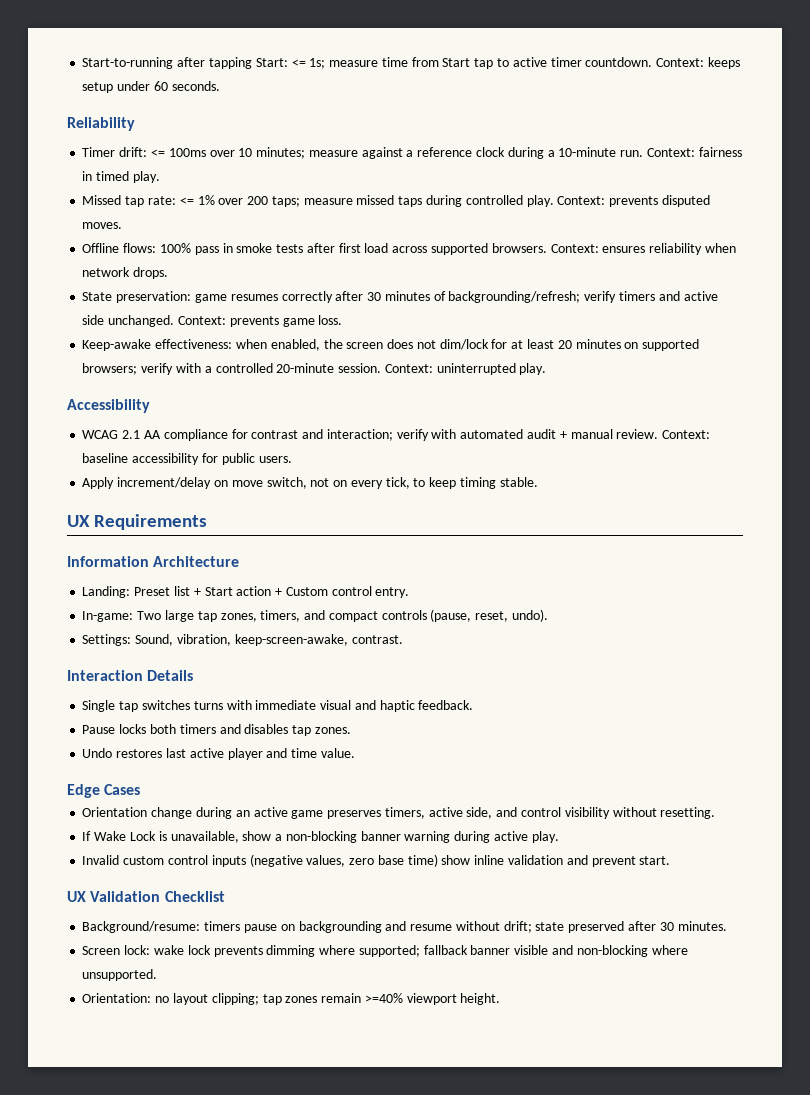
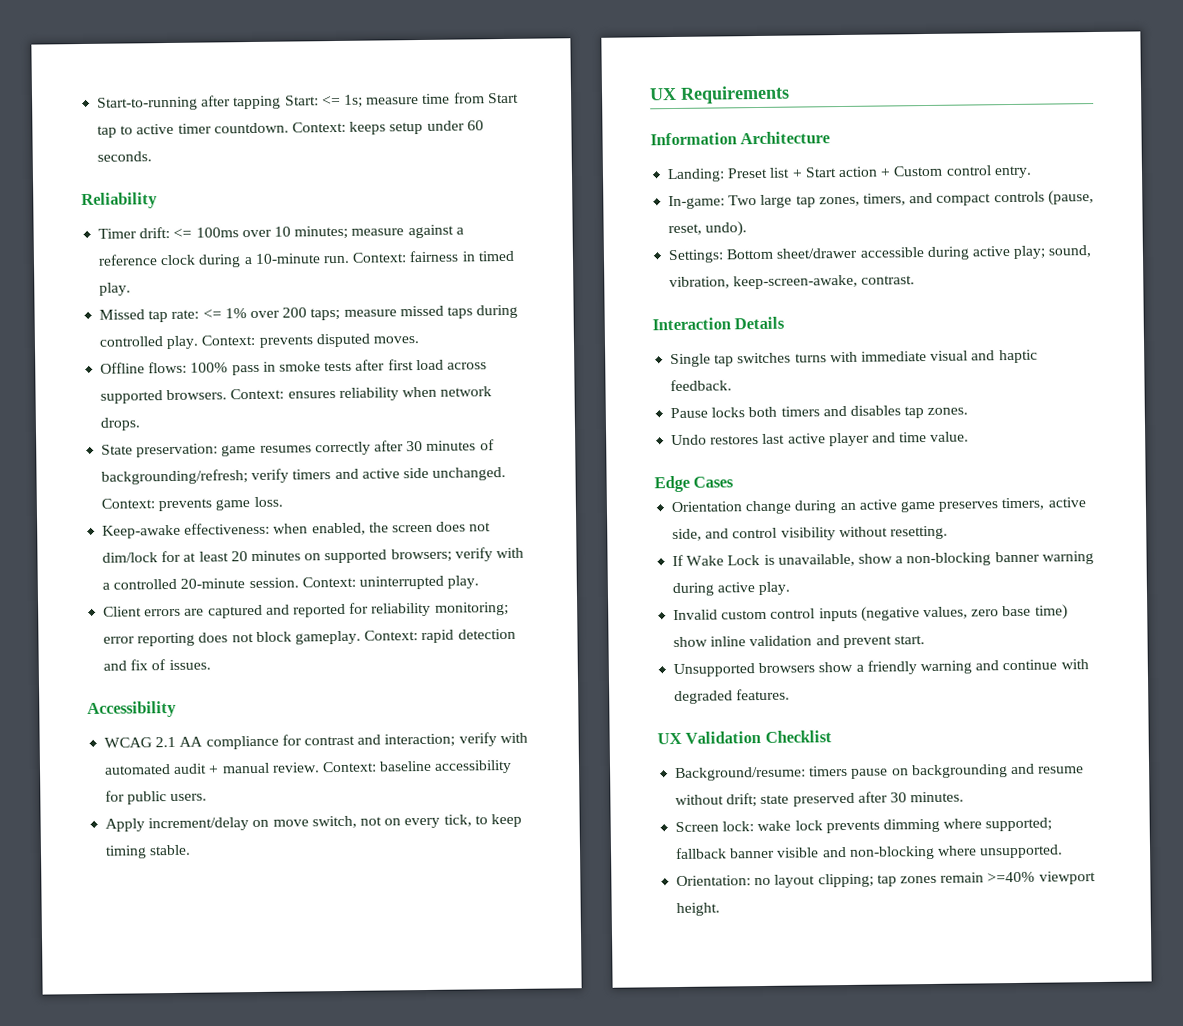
+ Client errors are captured and reported for reliability monitoring; error reporting does not block gameplay. Context: rapid detection and fix of issues.
- Settings: Sound, vibration, keep-screen-awake, contrast.
+ Settings: Bottom sheet/drawer accessible during active play; sound, vibration, keep-screen-awake, contrast.
+ Unsupported browsers show a friendly warning and continue with degraded features.

